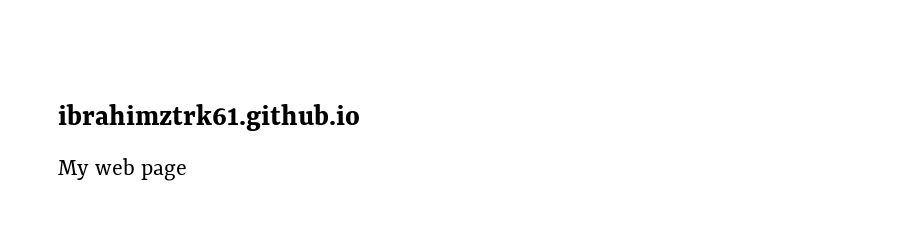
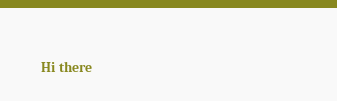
- ibrahimztrk61.github.io
- My web page
+ Hi there

